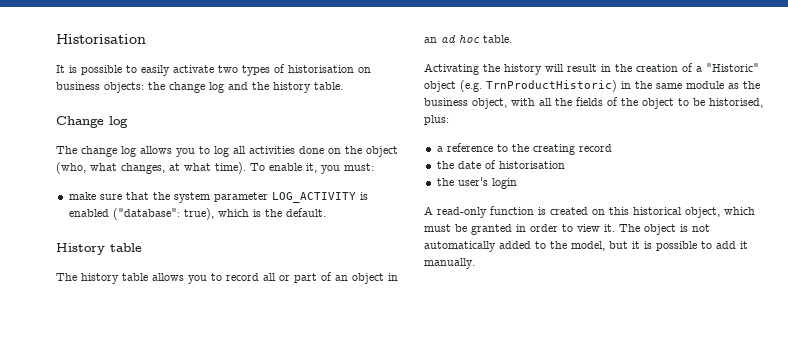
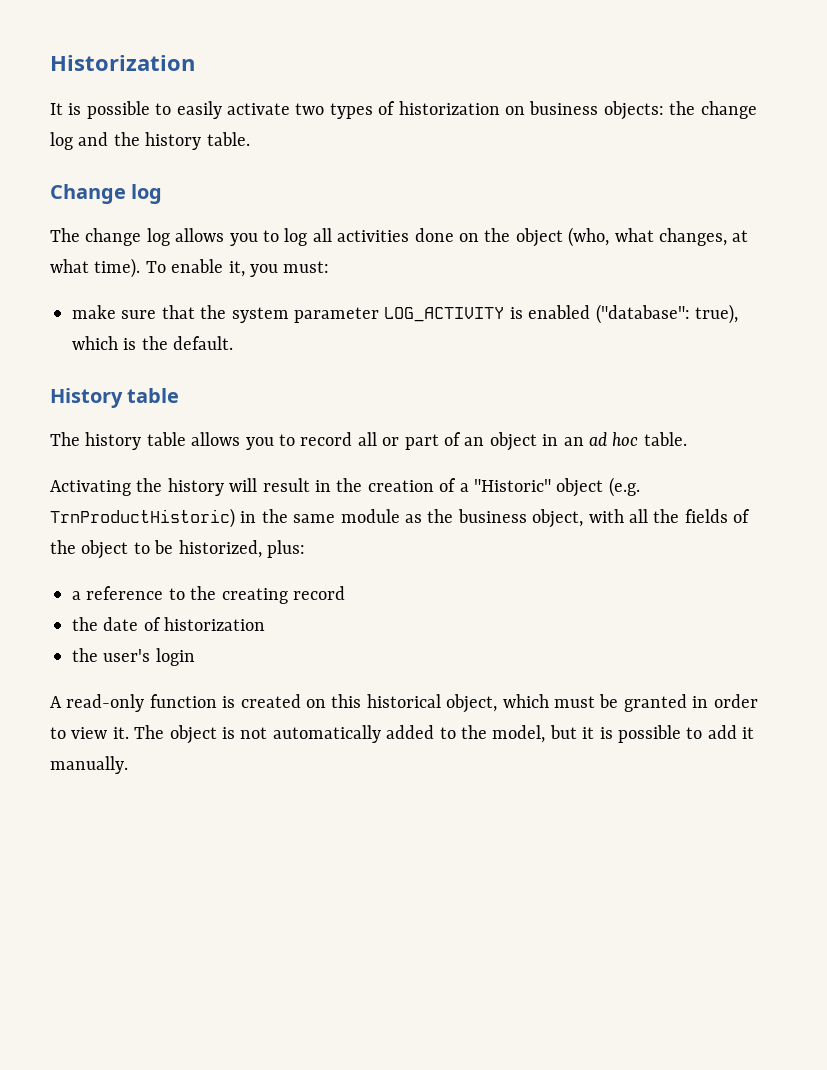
- Historisation
+ Historization
- It is possible to easily activate two types of historisation on business objects: the change log and the history table.
+ It is possible to easily activate two types of historization on business objects: the change log and the history table.
- Activating the history will result in the creation of a "Historic" object (e.g. TrnProductHistoric) in the same module as the business object, with all the fields of the object to be historised, plus:
+ Activating the history will result in the creation of a "Historic" object (e.g. TrnProductHistoric) in the same module as the business object, with all the fields of the object to be historized, plus:
- the date of historisation
+ the date of historization

